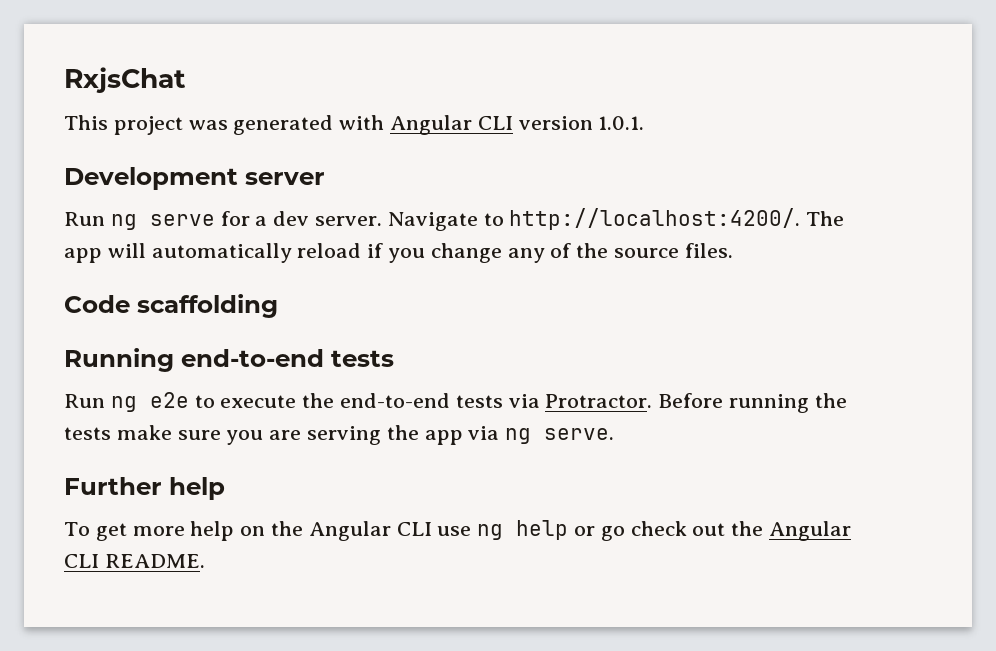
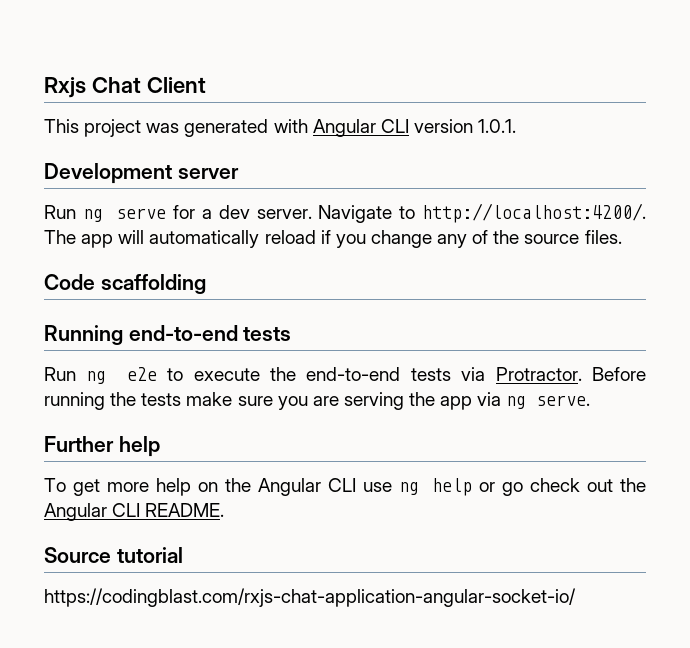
- RxjsChat
+ Rxjs Chat Client
+ Source tutorial
+ https://codingblast.com/rxjs-chat-application-angular-socket-io/

